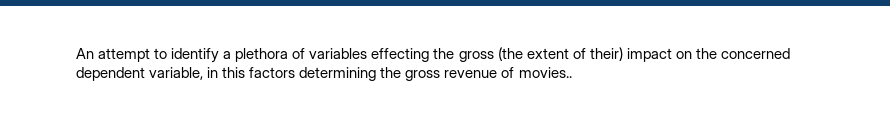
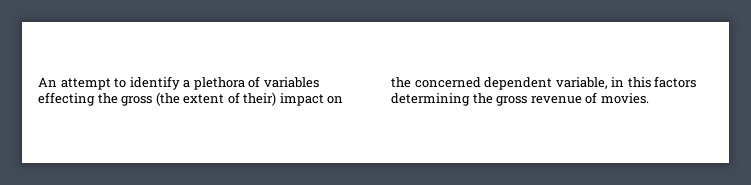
- An attempt to identify a plethora of variables effecting the gross (the extent of their) impact on the concerned dependent variable, in this factors determining the gross revenue of movies..
+ An attempt to identify a plethora of variables effecting the gross (the extent of their) impact on the concerned dependent variable, in this factors determining the gross revenue of movies.

